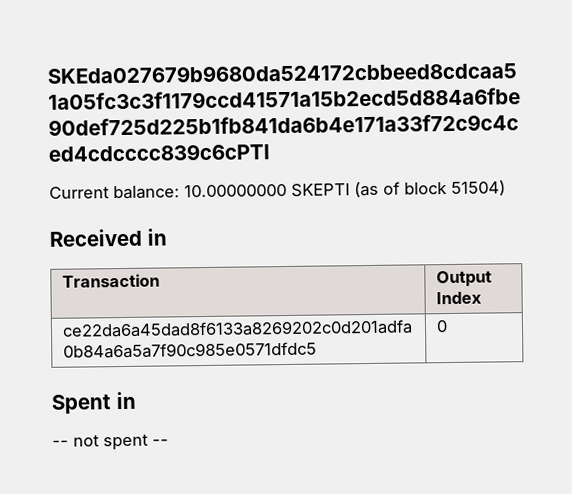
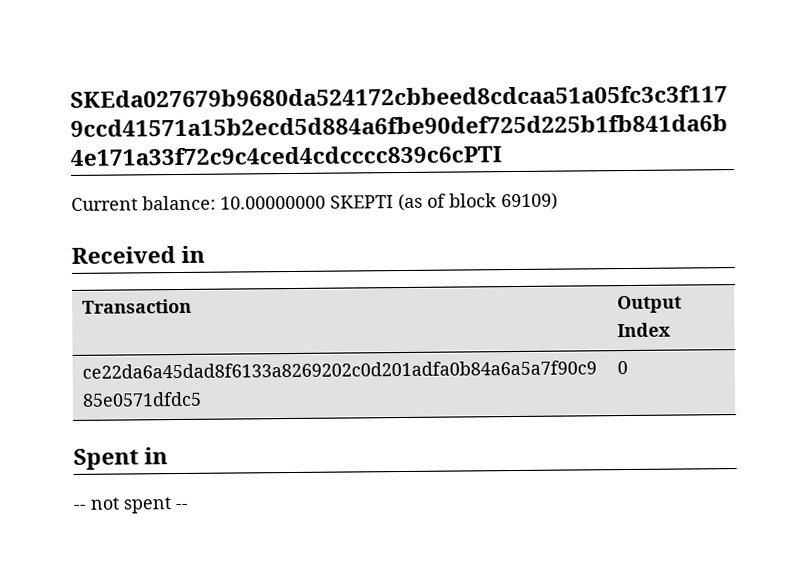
- Current balance: 10.00000000 SKEPTI (as of block 51504)
+ Current balance: 10.00000000 SKEPTI (as of block 69109)

